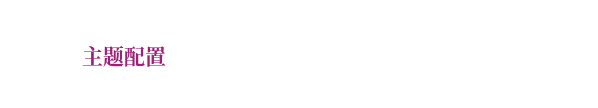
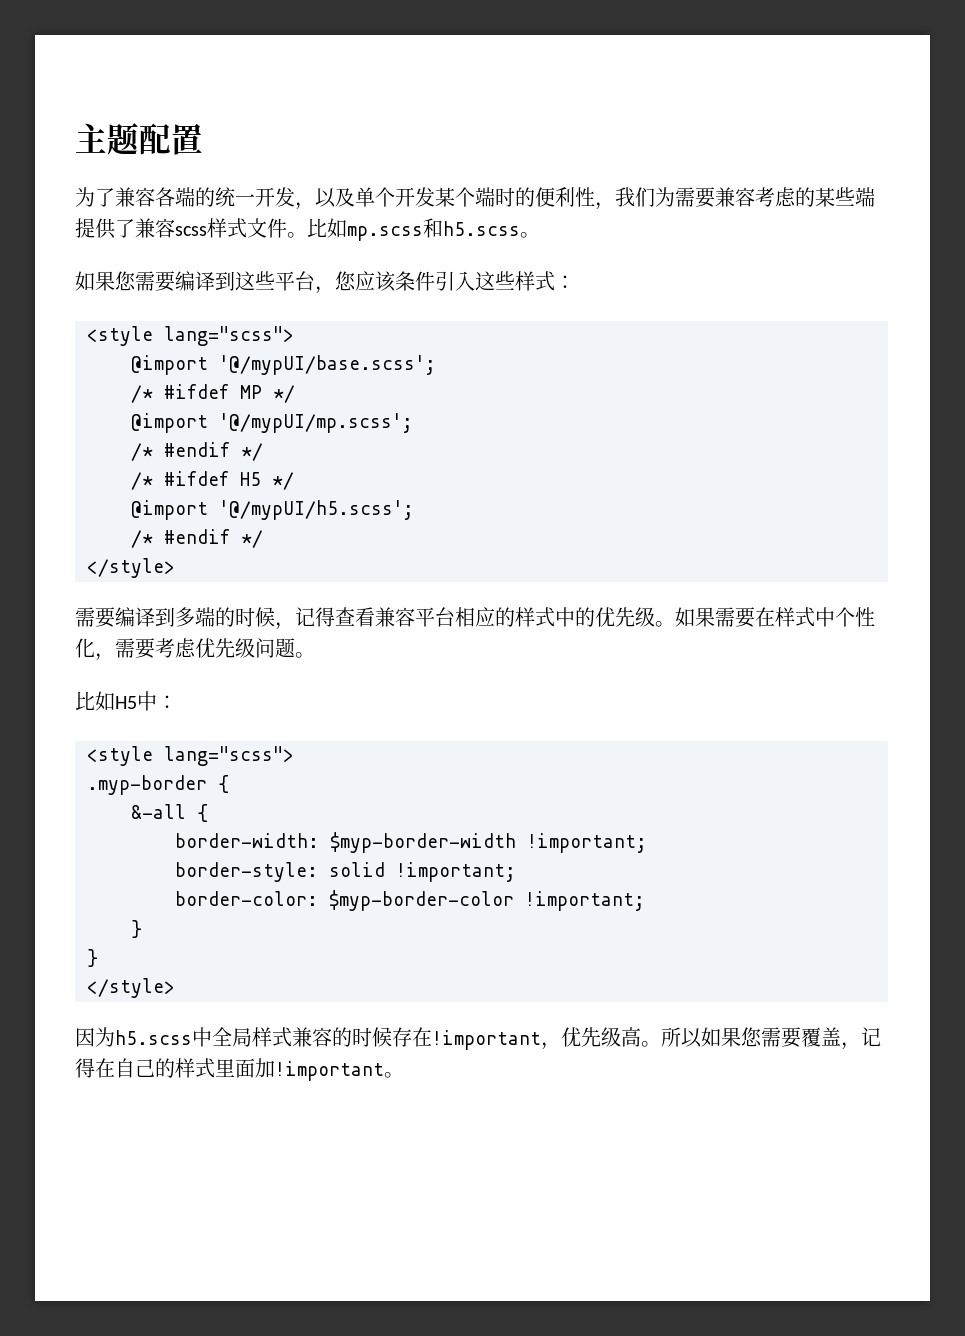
+ 为了兼容各端的统一开发，以及单个开发某个端时的便利性，我们为需要兼容考虑的某些端提供了兼容scss样式文件。比如mp.scss和h5.scss。
+ 如果您需要编译到这些平台，您应该条件引入这些样式：
+ <style lang="scss">
+ @import '@/mypUI/base.scss';
+ /* #ifdef MP */
+ @import '@/mypUI/mp.scss';
+ /* #endif */
+ /* #ifdef H5 */
+ @import '@/mypUI/h5.scss';
+ /* #endif */
+ </style>
+ 需要编译到多端的时候，记得查看兼容平台相应的样式中的优先级。如果需要在样式中个性化，需要考虑优先级问题。
+ 比如H5中：
+ <style lang="scss">
+ .myp-border {
+ &-all {
+ border-width: $myp-border-width !important;
+ border-style: solid !important;
+ border-color: $myp-border-color !important;
+ }
+ }
+ </style>
+ 因为h5.scss中全局样式兼容的时候存在!important，优先级高。所以如果您需要覆盖，记得在自己的样式里面加!important。

